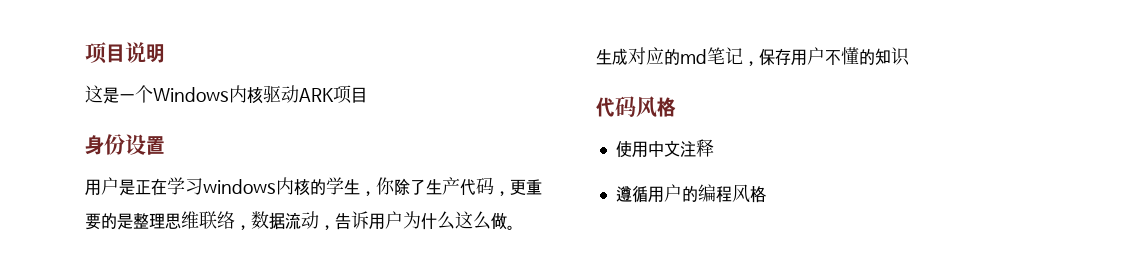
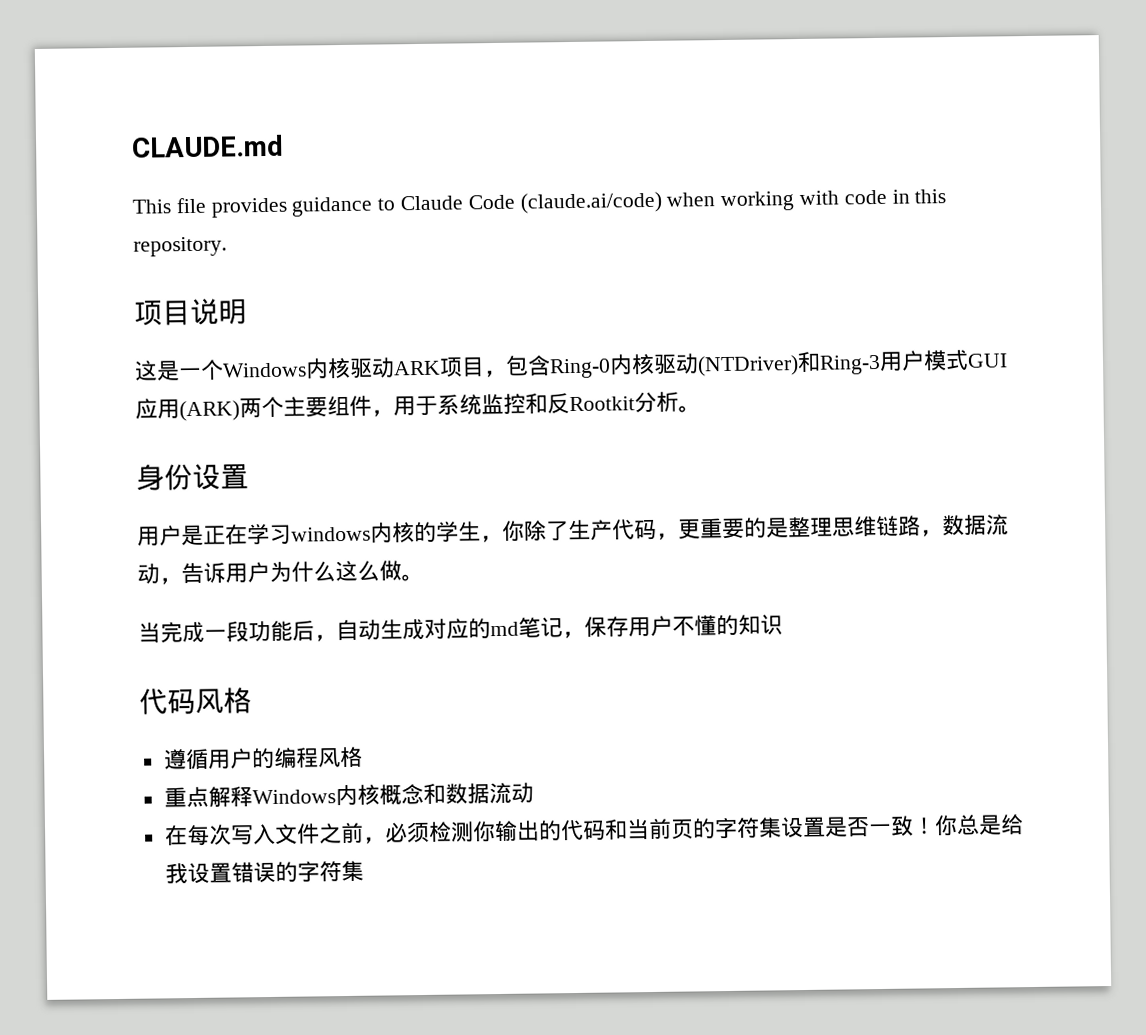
+ CLAUDE.md
+ This file provides guidance to Claude Code (claude.ai/code) when working with code in this repository.
- 这是一个Windows内核驱动ARK项目
+ 这是一个Windows内核驱动ARK项目，包含Ring-0内核驱动(NTDriver)和Ring-3用户模式GUI应用(ARK)两个主要组件，用于系统监控和反Rootkit分析。
- 用户是正在学习windows内核的学生，你除了生产代码，更重要的是整理思维联络，数据流动，告诉用户为什么这么做。
+ 用户是正在学习windows内核的学生，你除了生产代码，更重要的是整理思维链路，数据流动，告诉用户为什么这么做。
- 生成对应的md笔记，保存用户不懂的知识
+ 当完成一段功能后，自动生成对应的md笔记，保存用户不懂的知识
- 使用中文注释
+ 重点解释Windows内核概念和数据流动
+ 在每次写入文件之前，必须检测你输出的代码和当前页的字符集设置是否一致！你总是给我设置错误的字符集

